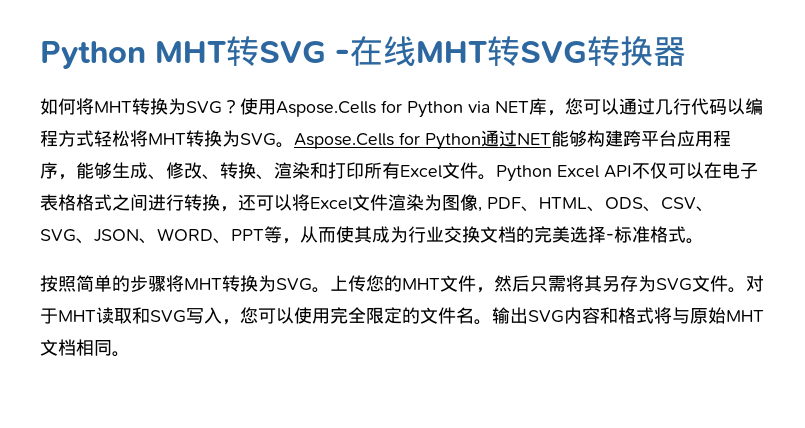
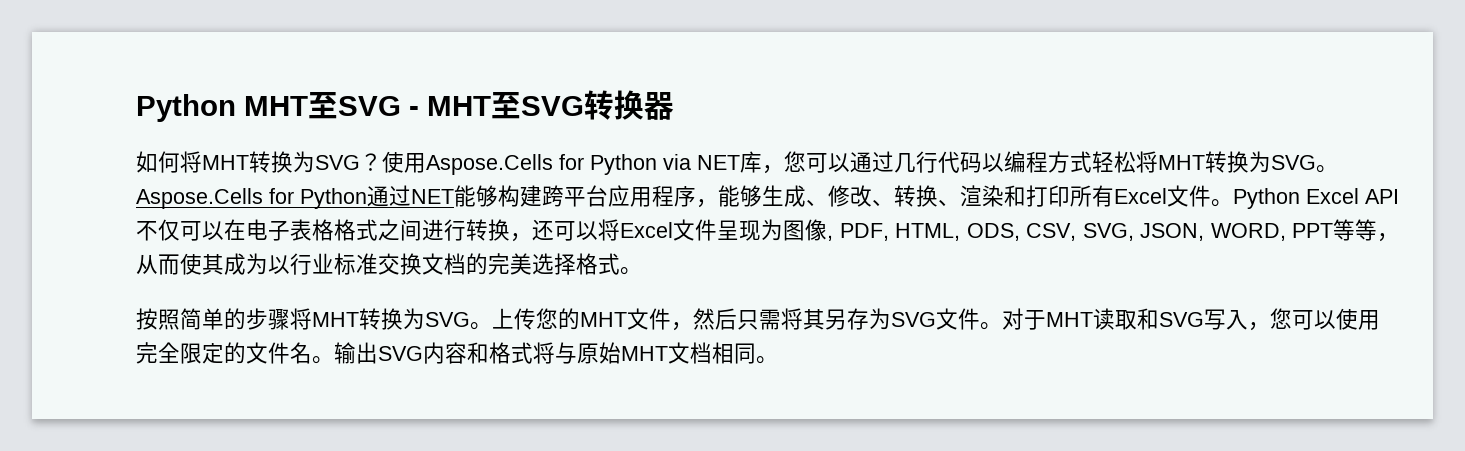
- Python MHT转SVG -在线MHT转SVG转换器
+ Python MHT至SVG - MHT至SVG转换器
- Python Excel API不仅可以在电子表格格式之间进行转换，还可以将Excel文件渲染为图像, PDF、HTML、ODS、CSV、SVG、JSON、WORD、PPT等，从而使其成为行业交换文档的完美选择-标准格式。
+ Python Excel API不仅可以在电子表格格式之间进行转换，还可以将Excel文件呈现为图像, PDF, HTML, ODS, CSV, SVG, JSON, WORD, PPT等等，从而使其成为以行业标准交换文档的完美选择格式。

